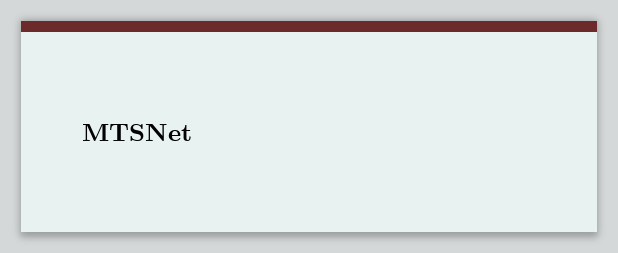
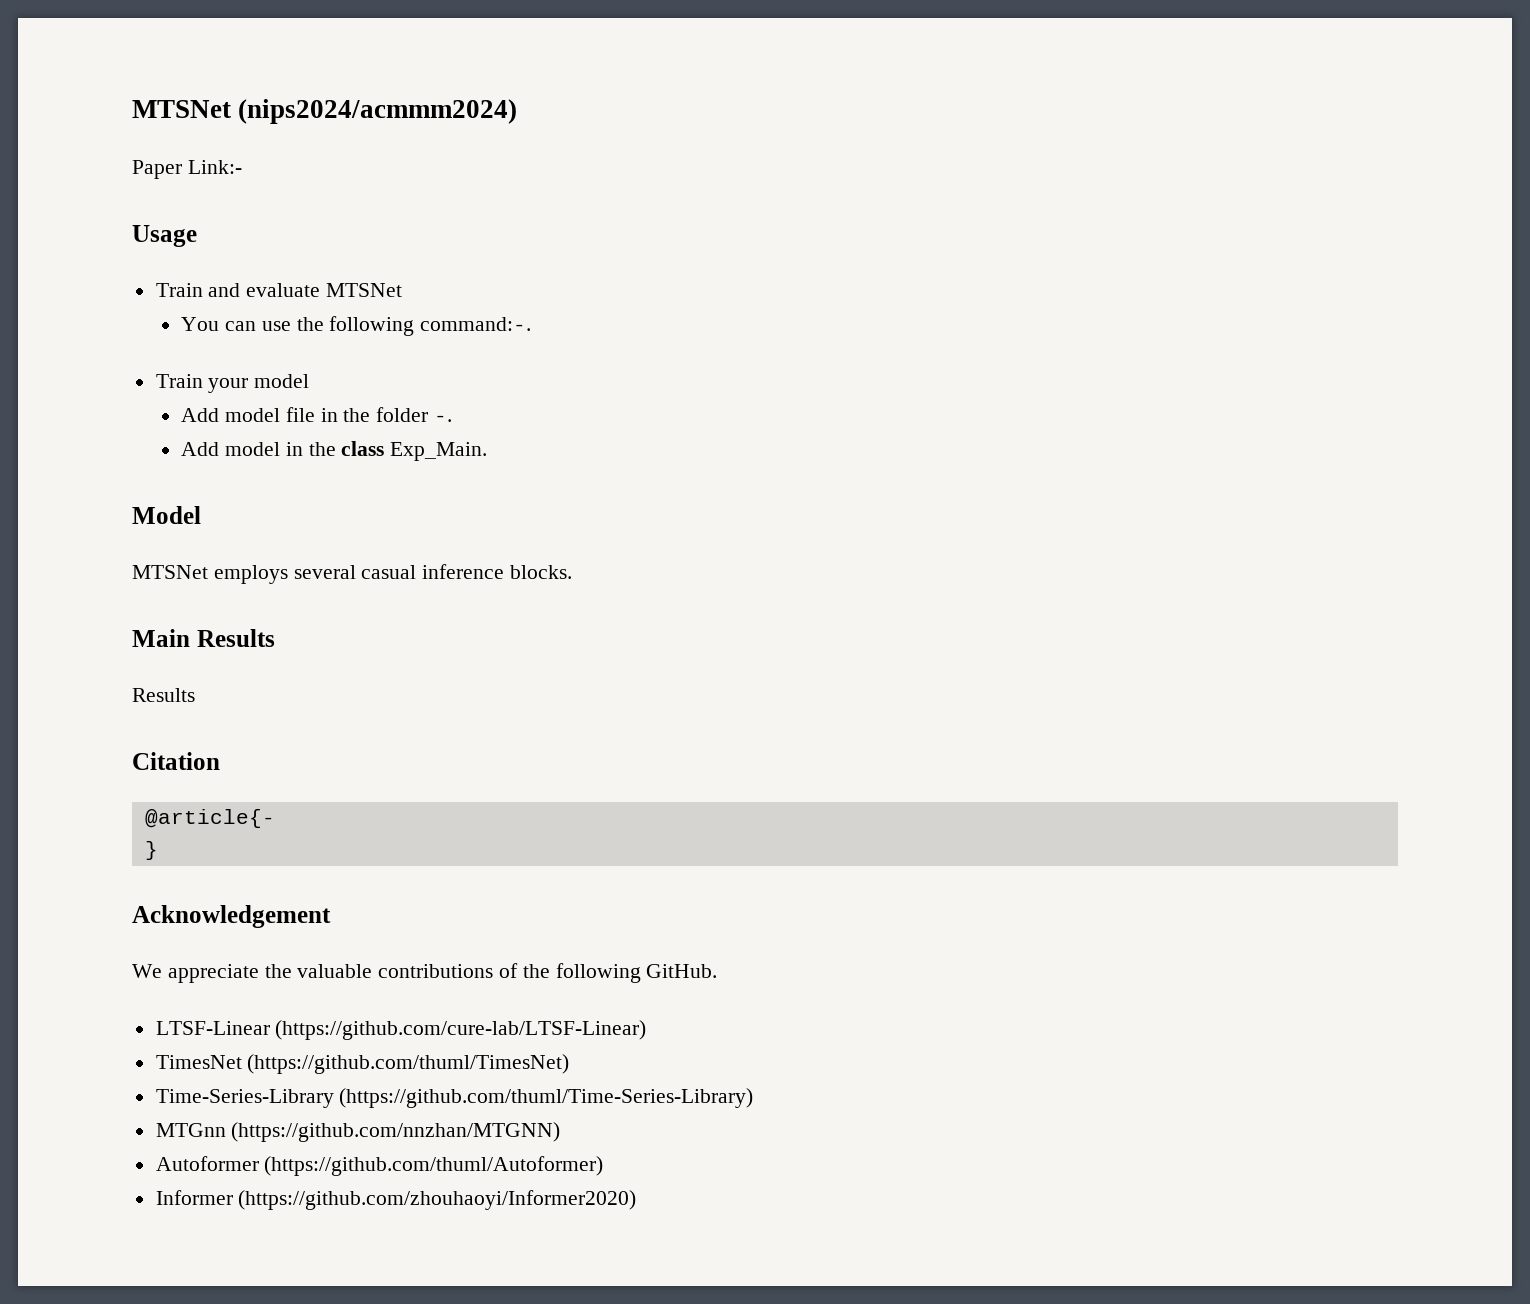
- MTSNet
+ MTSNet (nips2024/acmmm2024)
+ Paper Link:-
+ Usage
+ Train and evaluate MTSNet
+ You can use the following command:-.
+ Train your model
+ Add model file in the folder -.
+ Add model in the class Exp_Main.
+ Model
+ MTSNet employs several casual inference blocks.
+ Main Results
+ Results
+ Citation
+ @article{-
+ }
+ Acknowledgement
+ We appreciate the valuable contributions of the following GitHub.
+ LTSF-Linear (https://github.com/cure-lab/LTSF-Linear)
+ TimesNet (https://github.com/thuml/TimesNet)
+ Time-Series-Library (https://github.com/thuml/Time-Series-Library)
+ MTGnn (https://github.com/nnzhan/MTGNN)
+ Autoformer (https://github.com/thuml/Autoformer)
+ Informer (https://github.com/zhouhaoyi/Informer2020)

